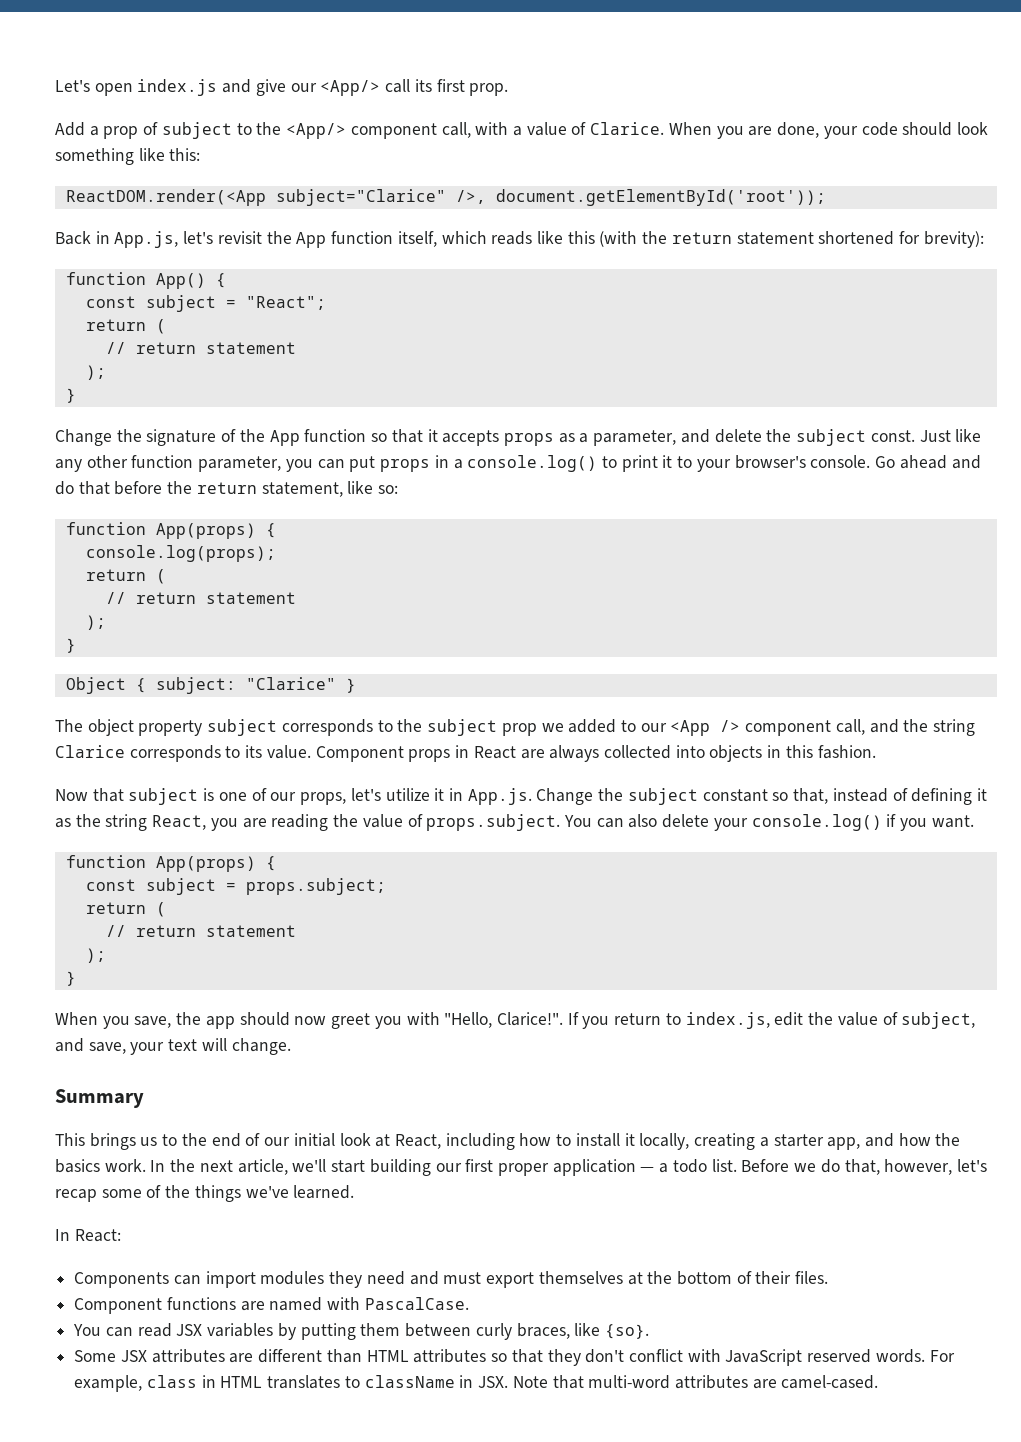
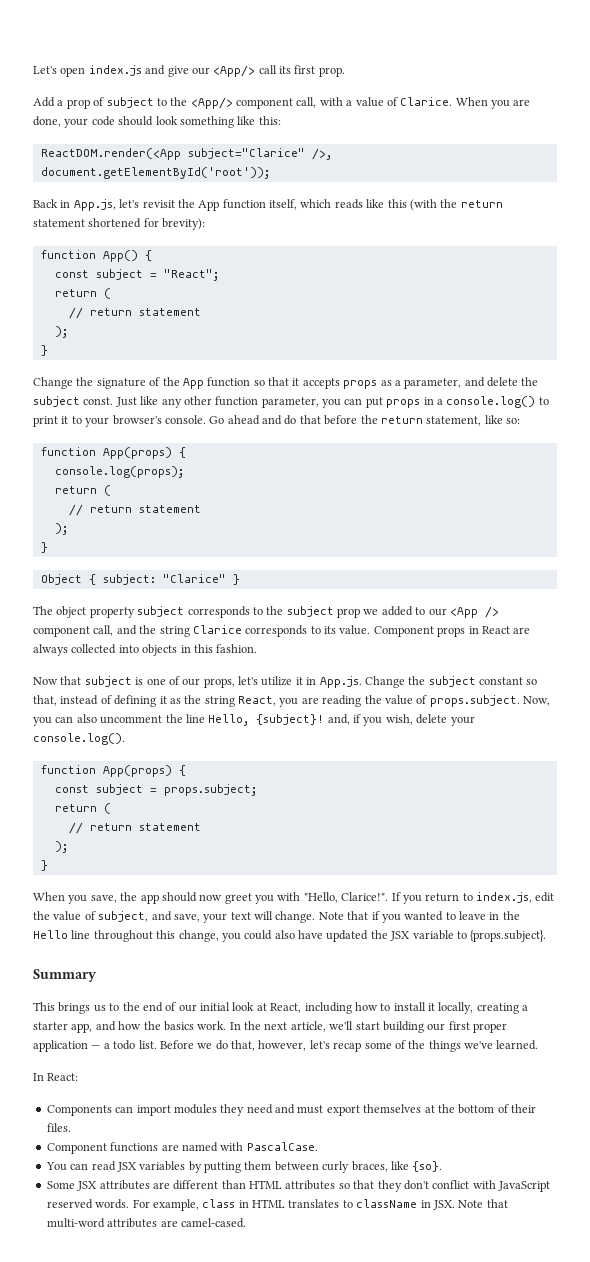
- Now that subject is one of our props, let's utilize it in App.js. Change the subject constant so that, instead of defining it as the string React, you are reading the value of props.subject. You can also delete your console.log() if you want.
+ Now that subject is one of our props, let's utilize it in App.js. Change the subject constant so that, instead of defining it as the string React, you are reading the value of props.subject. Now, you can also uncomment the line Hello, {subject}! and, if you wish, delete your console.log().
+ Note that if you wanted to leave in the Hello line throughout this change, you could also have updated the JSX variable to {props.subject}.

